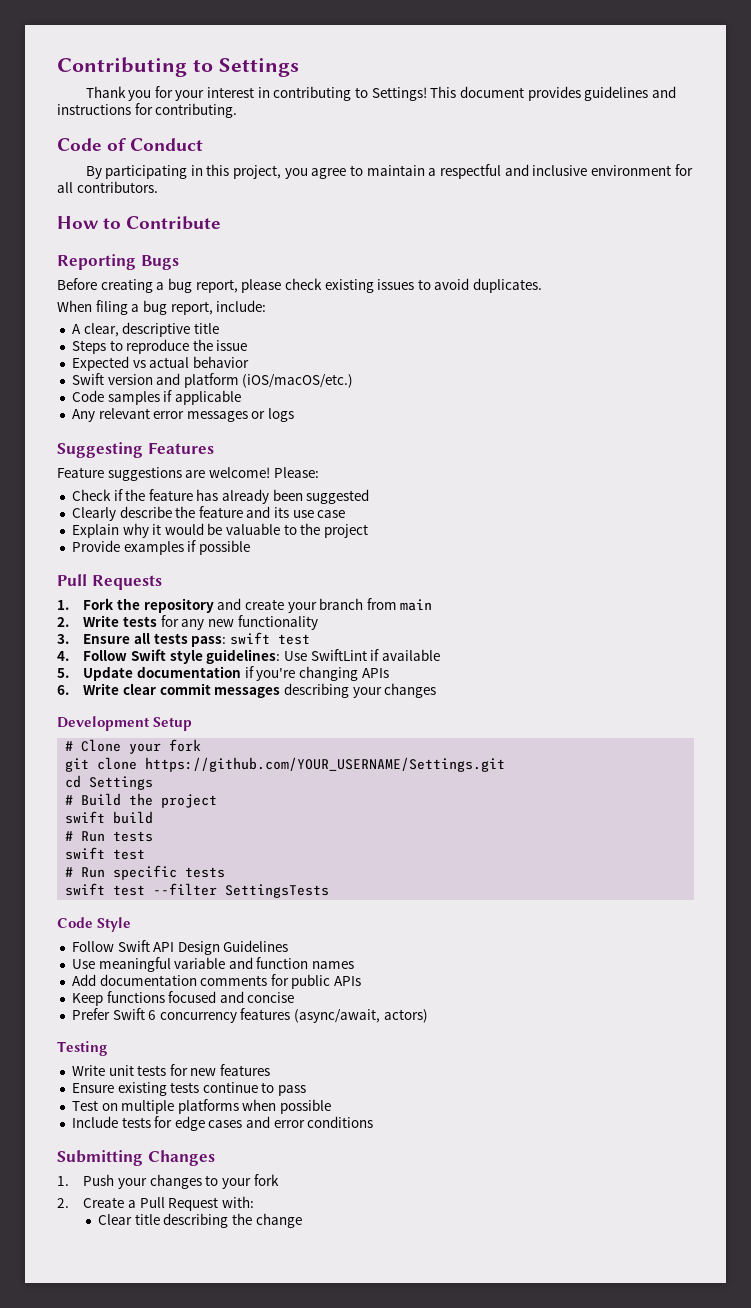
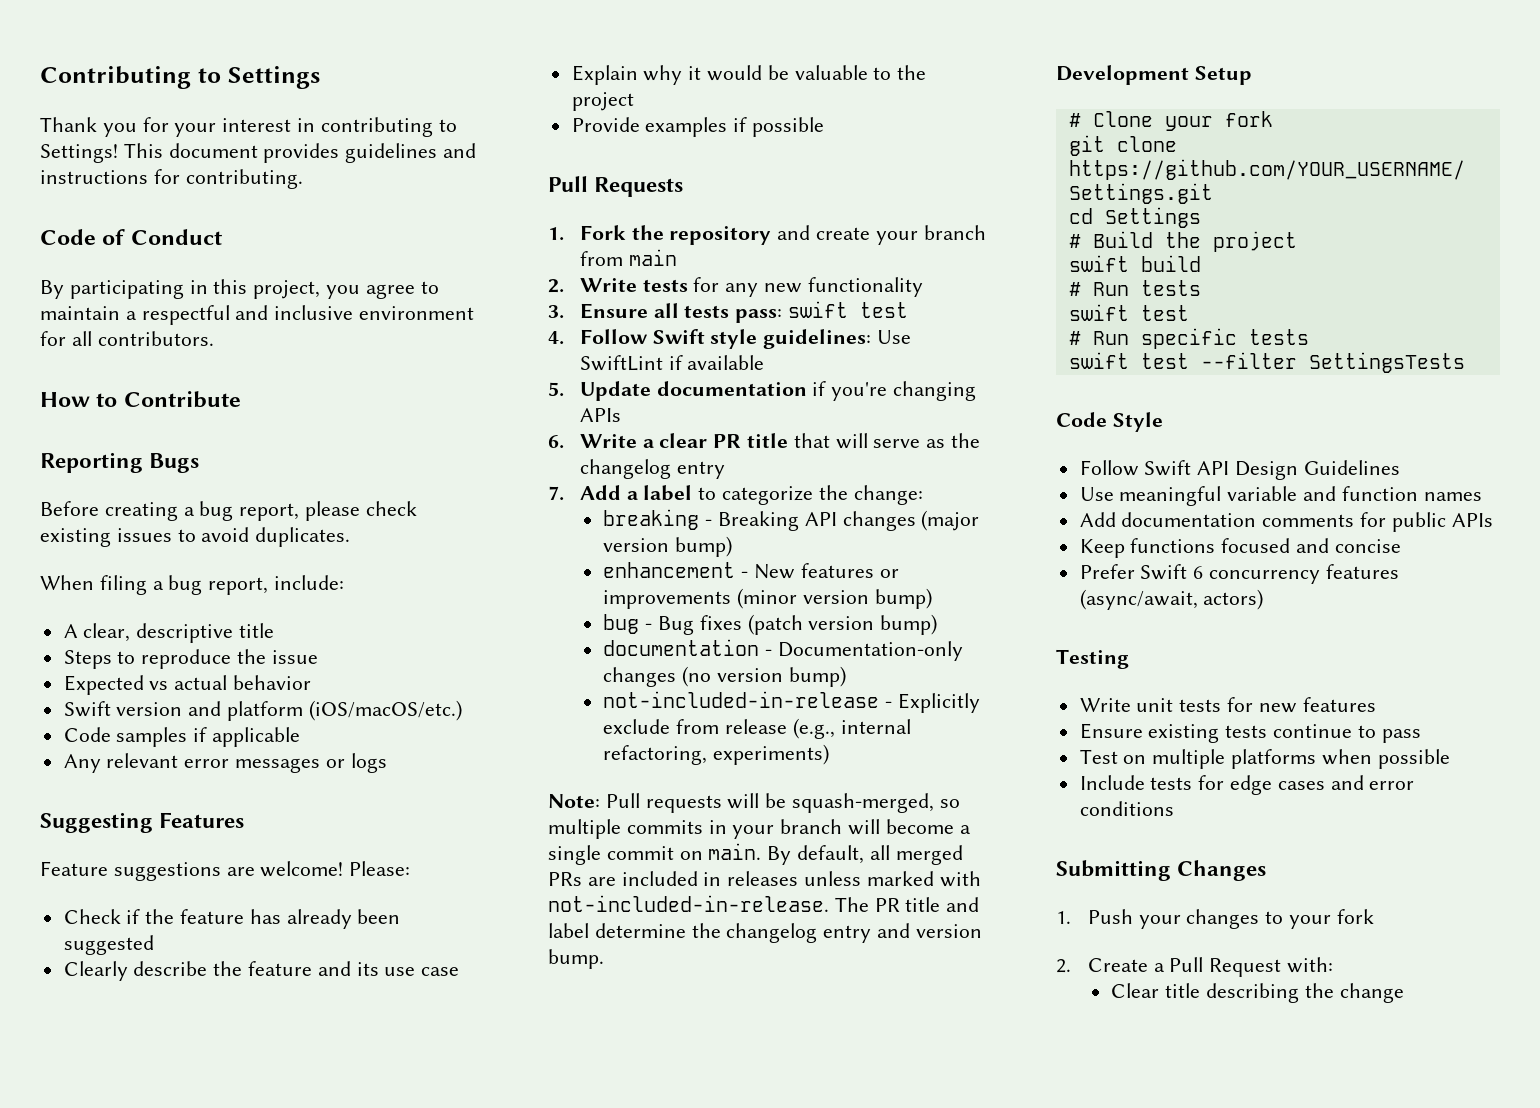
- 6. Write clear commit messages describing your changes
+ 6. Write a clear PR title that will serve as the changelog entry
+ 7. Add a label to categorize the change:
+ breaking - Breaking API changes (major version bump)
+ enhancement - New features or improvements (minor version bump)
+ bug - Bug fixes (patch version bump)
+ documentation - Documentation-only changes (no version bump)
+ not-included-in-release - Explicitly exclude from release (e.g., internal refactoring, experiments)
+ Note: Pull requests will be squash-merged, so multiple commits in your branch will become a single commit on main. By default, all merged PRs are included in releases unless marked with not-included-in-release. The PR title and label determine the changelog entry and version bump.

